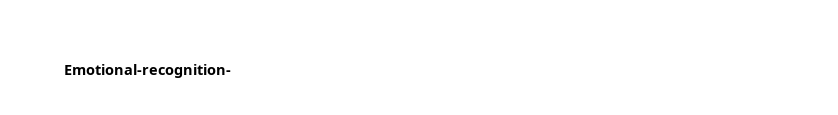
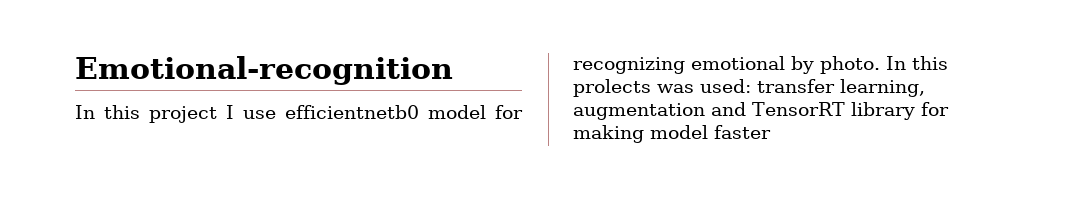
- Emotional-recognition-
+ Emotional-recognition
+ In this project I use efficientnetb0 model for recognizing emotional by photo. In this prolects was used: transfer learning, augmentation and TensorRT library for making model faster

